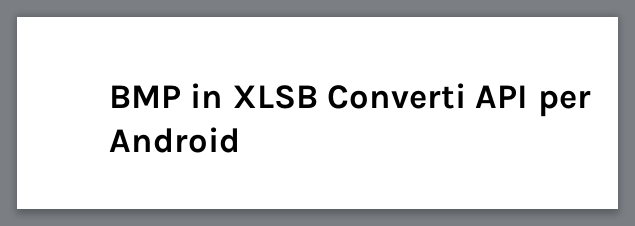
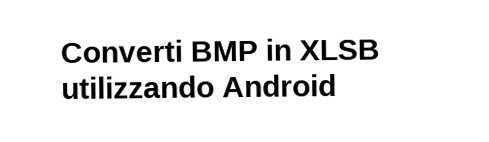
- BMP in XLSB Converti API per Android
+ Converti BMP in XLSB utilizzando Android

